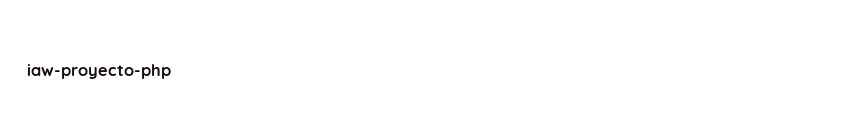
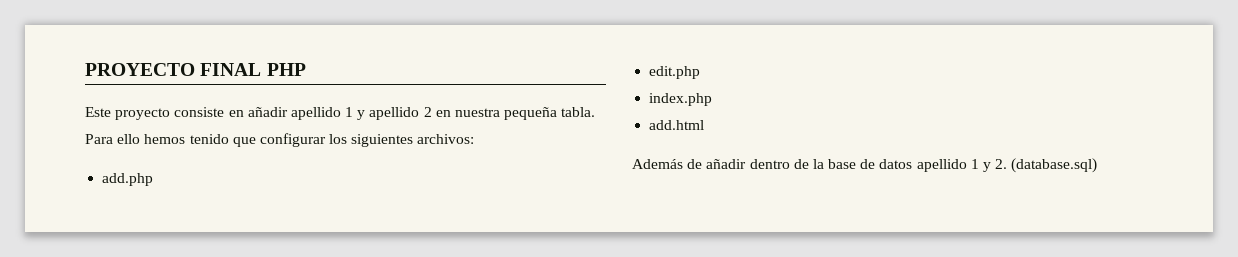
- iaw-proyecto-php
+ PROYECTO FINAL PHP
+ Este proyecto consiste en añadir apellido 1 y apellido 2 en nuestra pequeña tabla. Para ello hemos tenido que configurar los siguientes archivos:
+ add.php
+ edit.php
+ index.php
+ add.html
+ Además de añadir dentro de la base de datos apellido 1 y 2. (database.sql)

